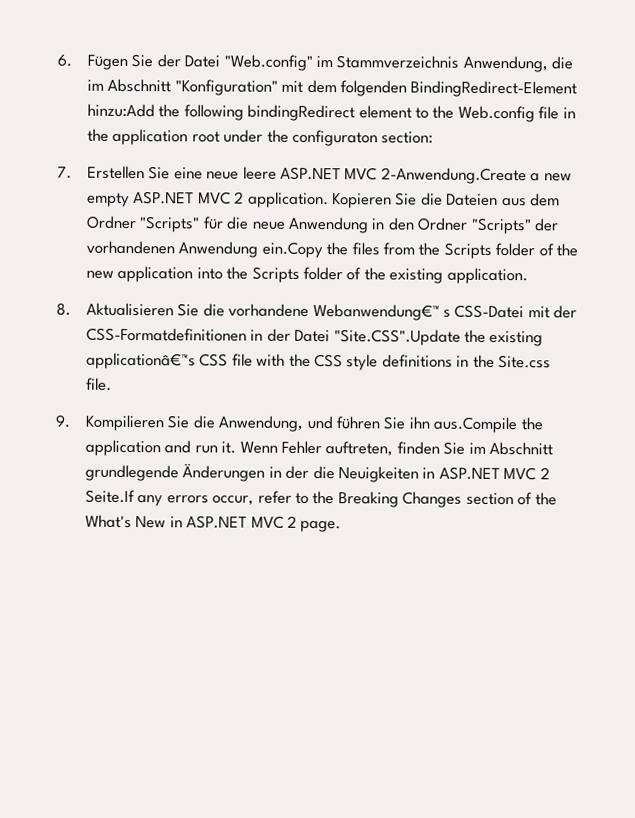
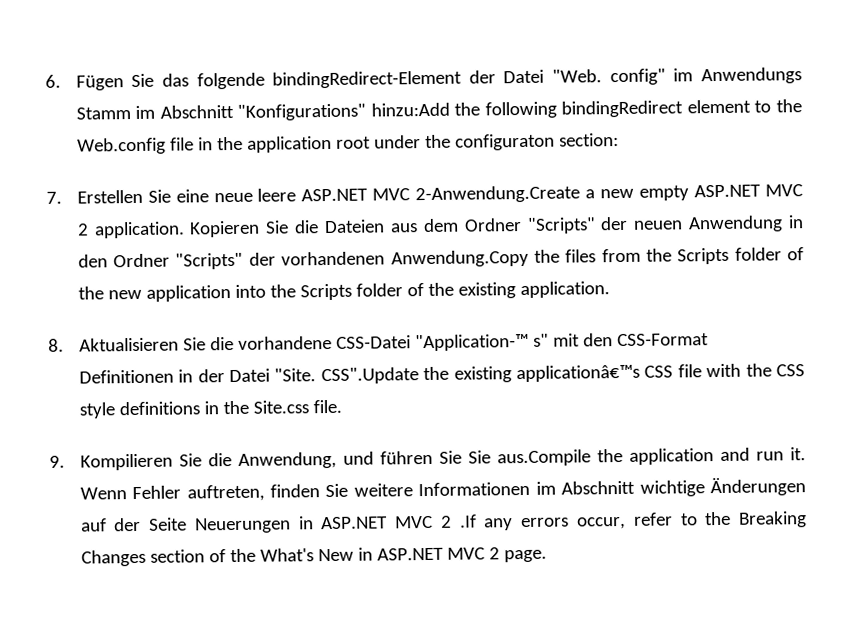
- 6. Fügen Sie der Datei "Web.config" im Stammverzeichnis Anwendung, die im Abschnitt "Konfiguration" mit dem folgenden BindingRedirect-Element hinzu:Add the following bindingRedirect element to the Web.config file in the application root under the configuraton section:
+ 6. Fügen Sie das folgende bindingRedirect-Element der Datei "Web. config" im Anwendungs Stamm im Abschnitt "Konfigurations" hinzu:Add the following bindingRedirect element to the Web.config file in the application root under the configuraton section:
- Kopieren Sie die Dateien aus dem Ordner "Scripts" für die neue Anwendung in den Ordner "Scripts" der vorhandenen Anwendung ein.Copy the files from the Scripts folder of the new application into the Scripts folder of the existing application.
+ Kopieren Sie die Dateien aus dem Ordner "Scripts" der neuen Anwendung in den Ordner "Scripts" der vorhandenen Anwendung.Copy the files from the Scripts folder of the new application into the Scripts folder of the existing application.
- 8. Aktualisieren Sie die vorhandene Webanwendung€™ s CSS-Datei mit der CSS-Formatdefinitionen in der Datei "Site.CSS".Update the existing applicationâ€™s CSS file with the CSS style definitions in the Site.css file.
+ 8. Aktualisieren Sie die vorhandene CSS-Datei "Application-™ s" mit den CSS-Format Definitionen in der Datei "Site. CSS".Update the existing applicationâ€™s CSS file with the CSS style definitions in the Site.css file.
- 9. Kompilieren Sie die Anwendung, und führen Sie ihn aus.Compile the application and run it.
+ 9. Kompilieren Sie die Anwendung, und führen Sie Sie aus.Compile the application and run it.
- Wenn Fehler auftreten, finden Sie im Abschnitt grundlegende Änderungen in der die Neuigkeiten in ASP.NET MVC 2 Seite.If any errors occur, refer to the Breaking Changes section of the What's New in ASP.NET MVC 2 page.
+ Wenn Fehler auftreten, finden Sie weitere Informationen im Abschnitt wichtige Änderungen auf der Seite Neuerungen in ASP.NET MVC 2 .If any errors occur, refer to the Breaking Changes section of the What's New in ASP.NET MVC 2 page.

